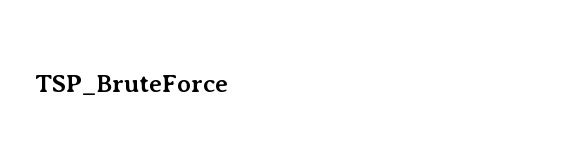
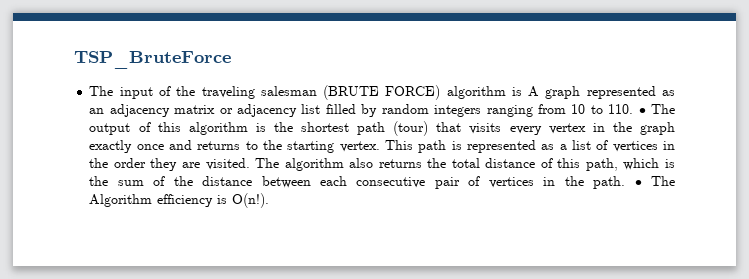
+ The input of the traveling salesman (BRUTE FORCE) algorithm is A graph represented as an adjacency matrix or adjacency list filled by random integers ranging from 10 to 110. • The output of this algorithm is the shortest path (tour) that visits every vertex in the graph exactly once and returns to the starting vertex. This path is represented as a list of vertices in the order they are visited. The algorithm also returns the total distance of this path, which is the sum of the distance between each consecutive pair of vertices in the path. • The Algorithm efficiency is O(n!).

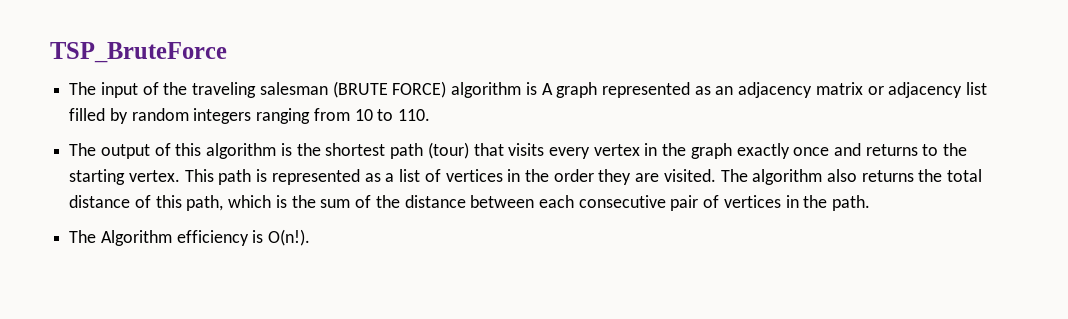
- The input of the traveling salesman (BRUTE FORCE) algorithm is A graph represented as an adjacency matrix or adjacency list filled by random integers ranging from 10 to 110. • The output of this algorithm is the shortest path (tour) that visits every vertex in the graph exactly once and returns to the starting vertex.
+ The input of the traveling salesman (BRUTE FORCE) algorithm is A graph represented as an adjacency matrix or adjacency list filled by random integers ranging from 10 to 110.
+ The output of this algorithm is the shortest path (tour) that visits every vertex in the graph exactly once and returns to the starting vertex.
- The algorithm also returns the total distance of this path, which is the sum of the distance between each consecutive pair of vertices in the path. • The Algorithm efficiency is O(n!).
+ The algorithm also returns the total distance of this path, which is the sum of the distance between each consecutive pair of vertices in the path.
+ The Algorithm efficiency is O(n!).

